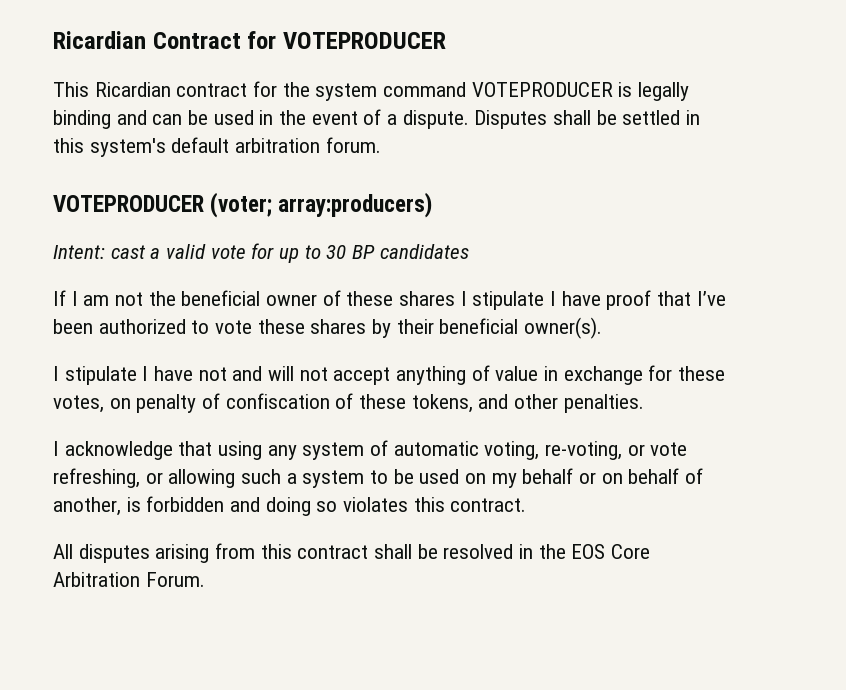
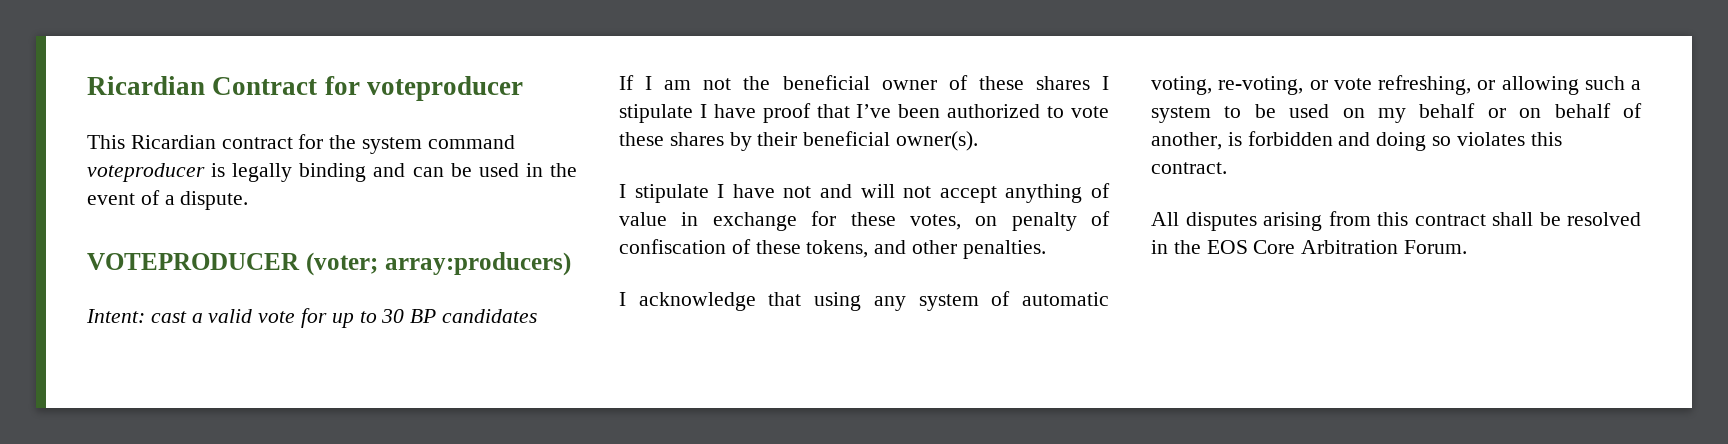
- Ricardian Contract for VOTEPRODUCER
+ Ricardian Contract for voteproducer
- This Ricardian contract for the system command VOTEPRODUCER is legally binding and can be used in the event of a dispute. Disputes shall be settled in this system's default arbitration forum.
+ This Ricardian contract for the system command voteproducer is legally binding and can be used in the event of a dispute.

